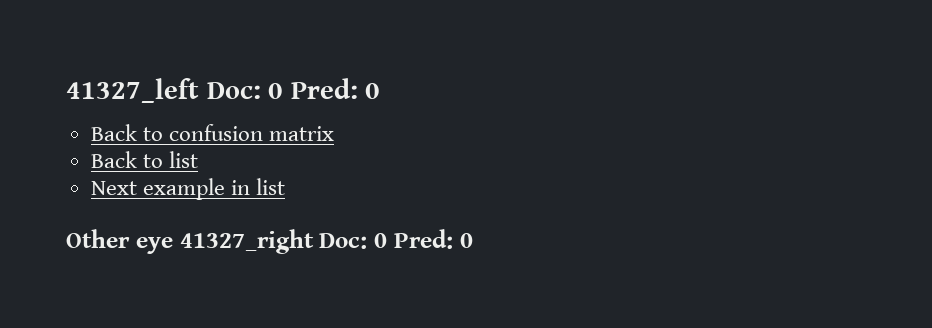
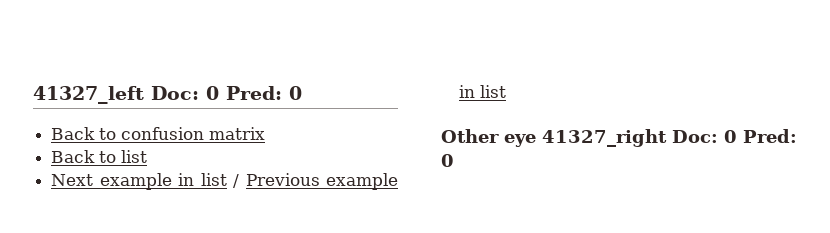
- Next example in list
+ Next example in list / Previous example in list

